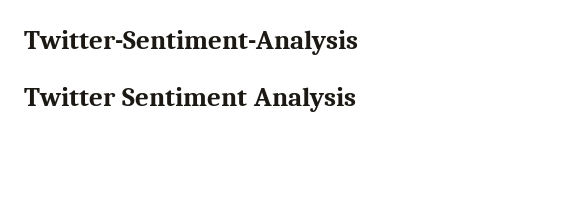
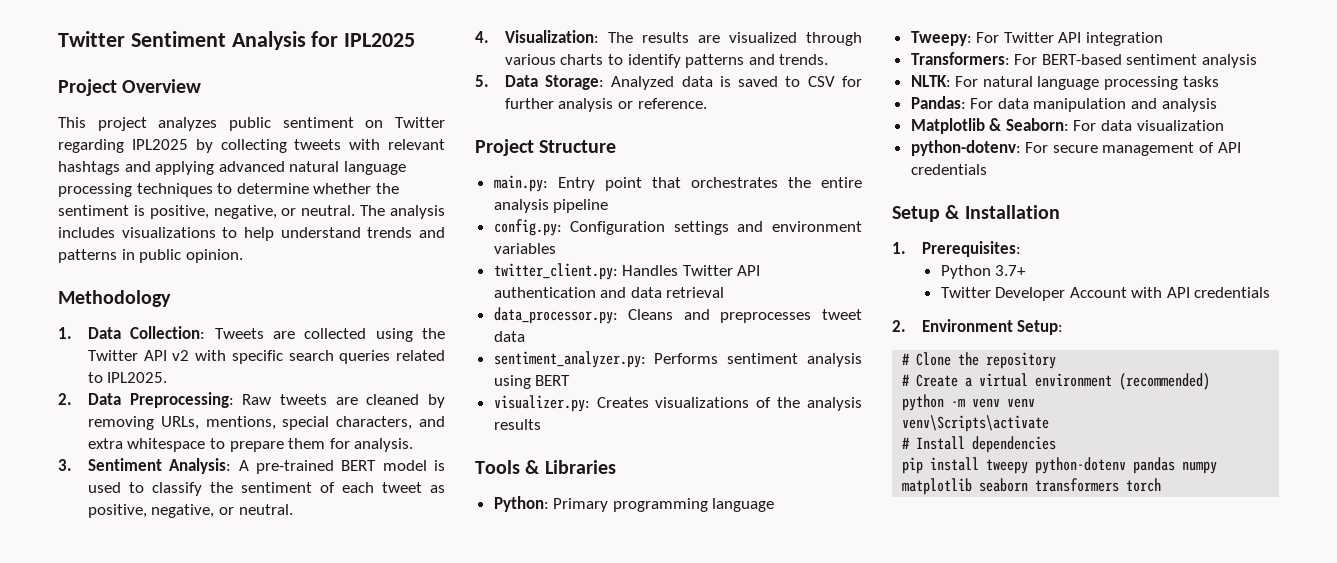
- Twitter-Sentiment-Analysis
- Twitter Sentiment Analysis
+ Twitter Sentiment Analysis for IPL2025
+ Project Overview
+ This project analyzes public sentiment on Twitter regarding IPL2025 by collecting tweets with relevant hashtags and applying advanced natural language processing techniques to determine whether the sentiment is positive, negative, or neutral. The analysis includes visualizations to help understand trends and patterns in public opinion.
+ Methodology
+ 1. Data Collection: Tweets are collected using the Twitter API v2 with specific search queries related to IPL2025.
+ 2. Data Preprocessing: Raw tweets are cleaned by removing URLs, mentions, special characters, and extra whitespace to prepare them for analysis.
+ 3. Sentiment Analysis: A pre-trained BERT model is used to classify the sentiment of each tweet as positive, negative, or neutral.
+ 4. Visualization: The results are visualized through various charts to identify patterns and trends.
+ 5. Data Storage: Analyzed data is saved to CSV for further analysis or reference.
+ Project Structure
+ main.py: Entry point that orchestrates the entire analysis pipeline
+ config.py: Configuration settings and environment variables
+ twitter_client.py: Handles Twitter API authentication and data retrieval
+ data_processor.py: Cleans and preprocesses tweet data
+ sentiment_analyzer.py: Performs sentiment analysis using BERT
+ visualizer.py: Creates visualizations of the analysis results
+ Tools & Libraries
+ Python: Primary programming language
+ Tweepy: For Twitter API integration
+ Transformers: For BERT-based sentiment analysis
+ NLTK: For natural language processing tasks
+ Pandas: For data manipulation and analysis
+ Matplotlib & Seaborn: For data visualization
+ python-dotenv: For secure management of API credentials
+ Setup & Installation
+ 1. Prerequisites:
+ Python 3.7+
+ Twitter Developer Account with API credentials
+ 2. Environment Setup:
+ # Clone the repository
+ # Create a virtual environment (recommended)
+ python -m venv venv
+ venv\Scripts\activate
+ # Install dependencies
+ pip install tweepy python-dotenv pandas numpy matplotlib seaborn transformers torch

